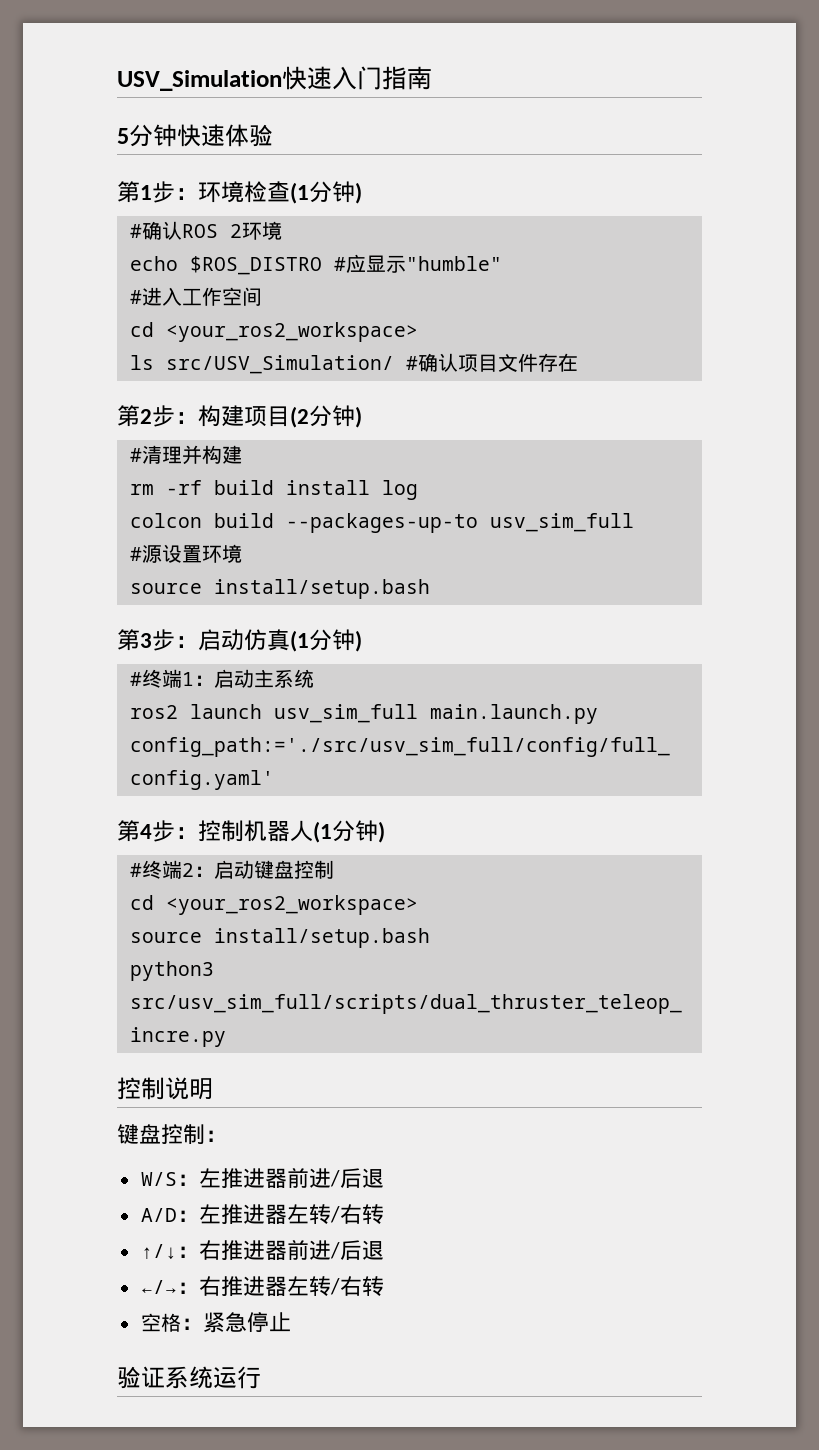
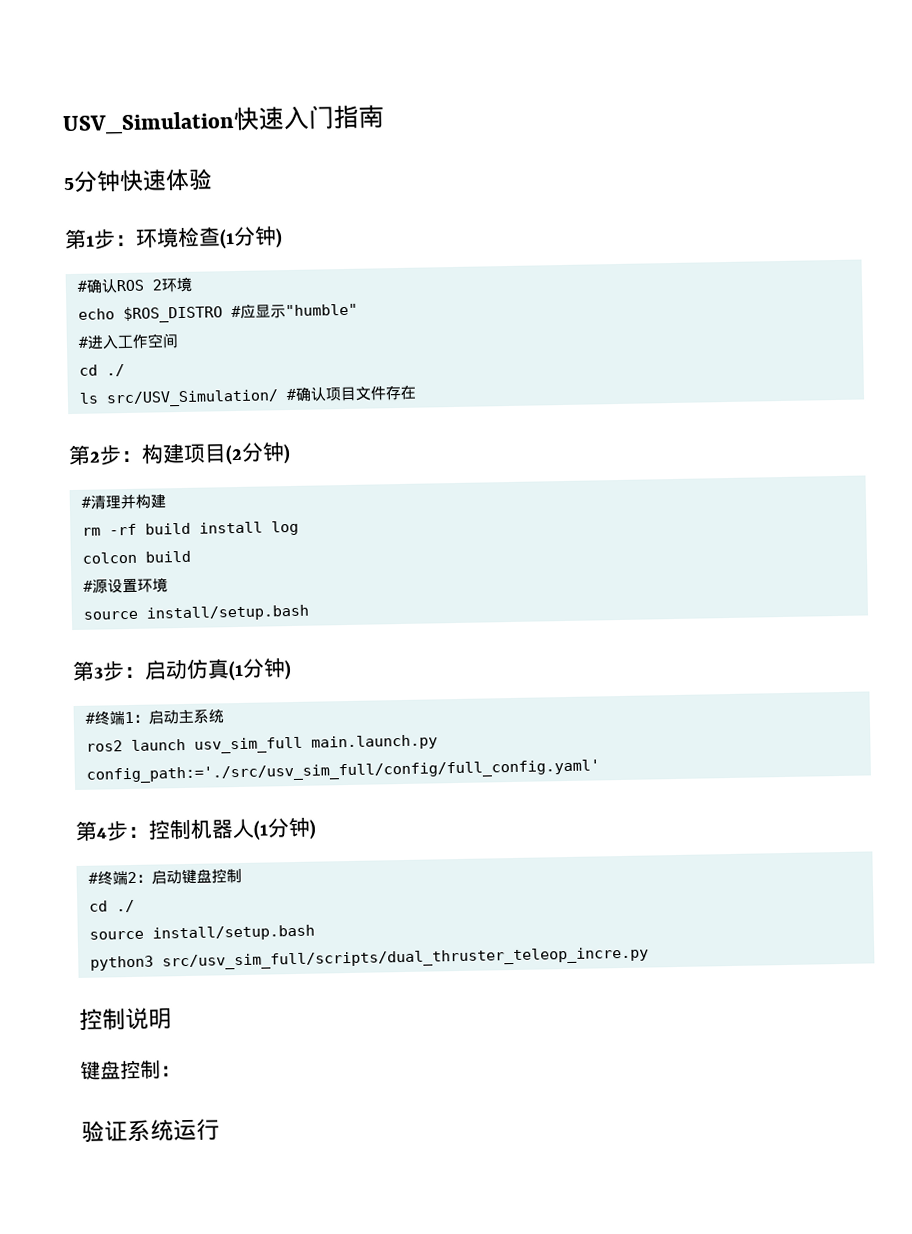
  #进入工作空间
- cd <your_ros2_workspace>
+ cd ./
- colcon build --packages-up-to usv_sim_full
+ colcon build
  #终端2：启动键盘控制
- cd <your_ros2_workspace>
+ cd ./
- W/S：左推进器前进/后退
- A/D：左推进器左转/右转
- ↑/↓：右推进器前进/后退
- ←/→：右推进器左转/右转
- 空格：紧急停止

